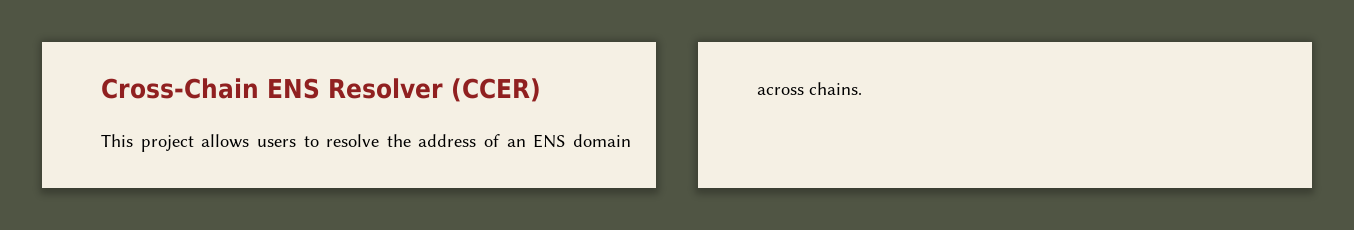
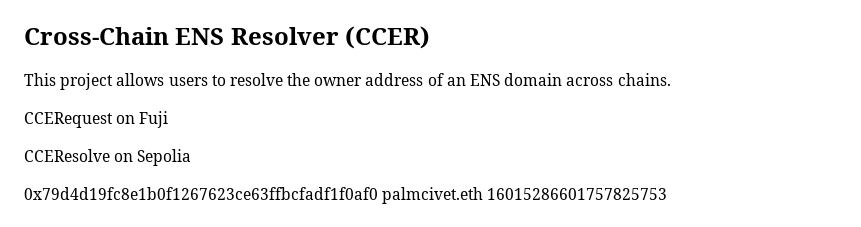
- This project allows users to resolve the address of an ENS domain across chains.
+ This project allows users to resolve the owner address of an ENS domain across chains.
+ CCERequest on Fuji
+ CCEResolve on Sepolia
+ 0x79d4d19fc8e1b0f1267623ce63ffbcfadf1f0af0 palmcivet.eth 16015286601757825753

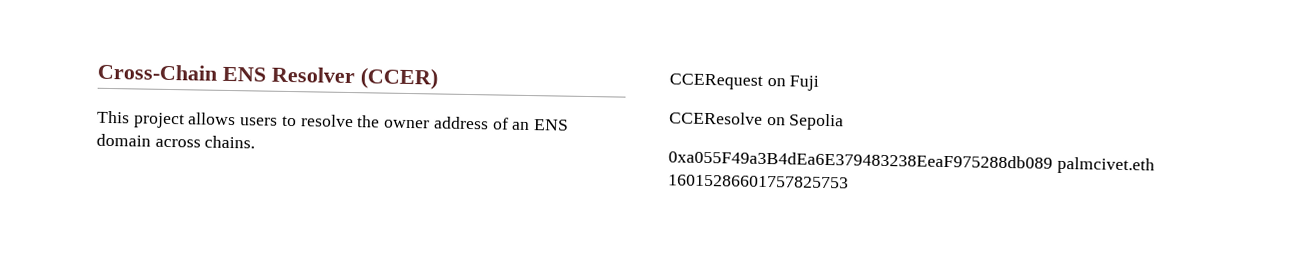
- 0x79d4d19fc8e1b0f1267623ce63ffbcfadf1f0af0 palmcivet.eth 16015286601757825753
+ 0xa055F49a3B4dEa6E379483238EeaF975288db089 palmcivet.eth 16015286601757825753

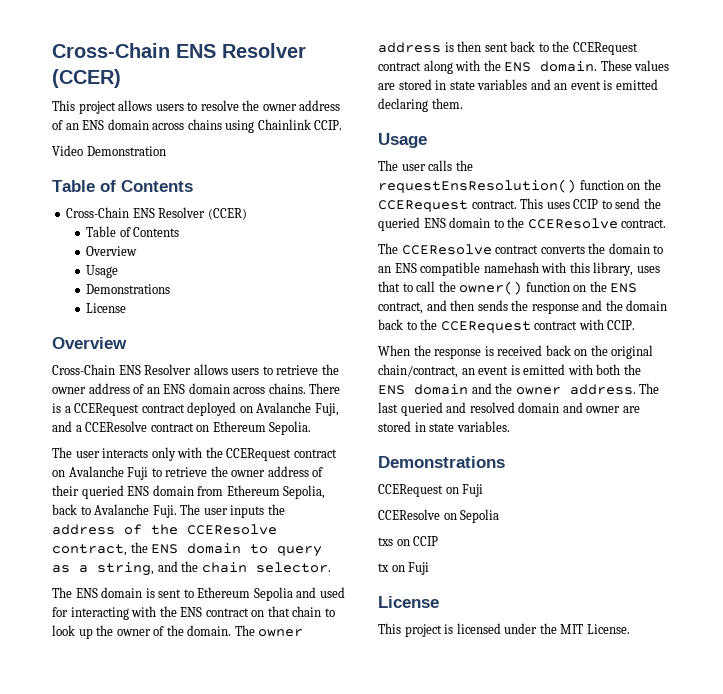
- This project allows users to resolve the owner address of an ENS domain across chains.
+ This project allows users to resolve the owner address of an ENS domain across chains using Chainlink CCIP.
+ Video Demonstration
+ Table of Contents
+ Cross-Chain ENS Resolver (CCER)
+ Table of Contents
+ Overview
+ Usage
+ Demonstrations
+ License
+ Overview
+ Cross-Chain ENS Resolver allows users to retrieve the owner address of an ENS domain across chains. There is a CCERequest contract deployed on Avalanche Fuji, and a CCEResolve contract on Ethereum Sepolia.
+ The user interacts only with the CCERequest contract on Avalanche Fuji to retrieve the owner address of their queried ENS domain from Ethereum Sepolia, back to Avalanche Fuji. The user inputs the address of the CCEResolve contract, the ENS domain to query as a string, and the chain selector.
+ The ENS domain is sent to Ethereum Sepolia and used for interacting with the ENS contract on that chain to look up the owner of the domain. The owner address is then sent back to the CCERequest contract along with the ENS domain. These values are stored in state variables and an event is emitted declaring them.
+ Usage
+ The user calls the requestEnsResolution() function on the CCERequest contract. This uses CCIP to send the queried ENS domain to the CCEResolve contract.
+ The CCEResolve contract converts the domain to an ENS compatible namehash with this library, uses that to call the owner() function on the ENS contract, and then sends the response and the domain back to the CCERequest contract with CCIP.
+ When the response is received back on the original chain/contract, an event is emitted with both the ENS domain and the owner address. The last queried and resolved domain and owner are stored in state variables.
+ Demonstrations
- 0xa055F49a3B4dEa6E379483238EeaF975288db089 palmcivet.eth 16015286601757825753
+ txs on CCIP
+ tx on Fuji
+ License
+ This project is licensed under the MIT License.

